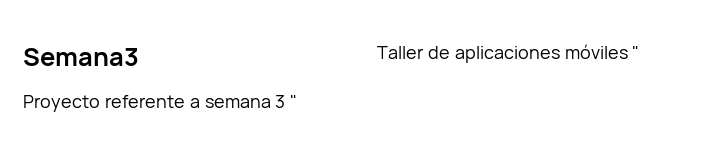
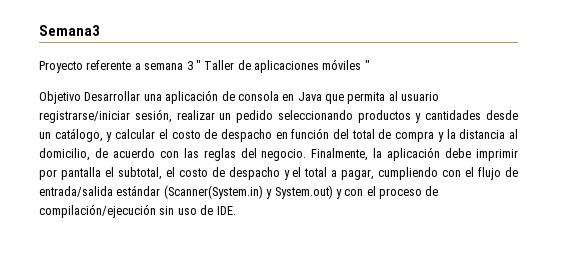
+ Objetivo Desarrollar una aplicación de consola en Java que permita al usuario registrarse/iniciar sesión, realizar un pedido seleccionando productos y cantidades desde un catálogo, y calcular el costo de despacho en función del total de compra y la distancia al domicilio, de acuerdo con las reglas del negocio. Finalmente, la aplicación debe imprimir por pantalla el subtotal, el costo de despacho y el total a pagar, cumpliendo con el flujo de entrada/salida estándar (Scanner(System.in) y System.out) y con el proceso de compilación/ejecución sin uso de IDE.

